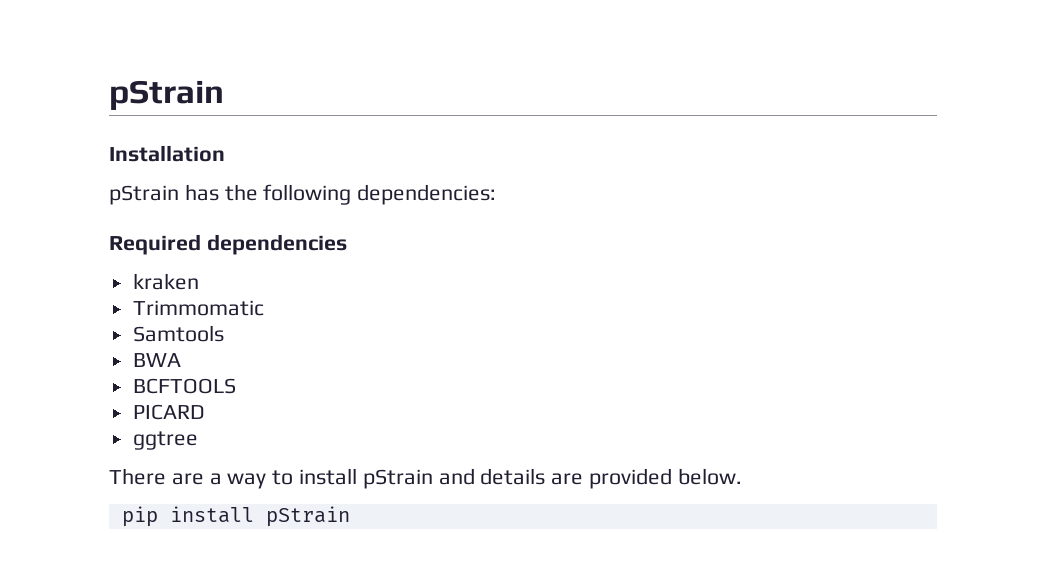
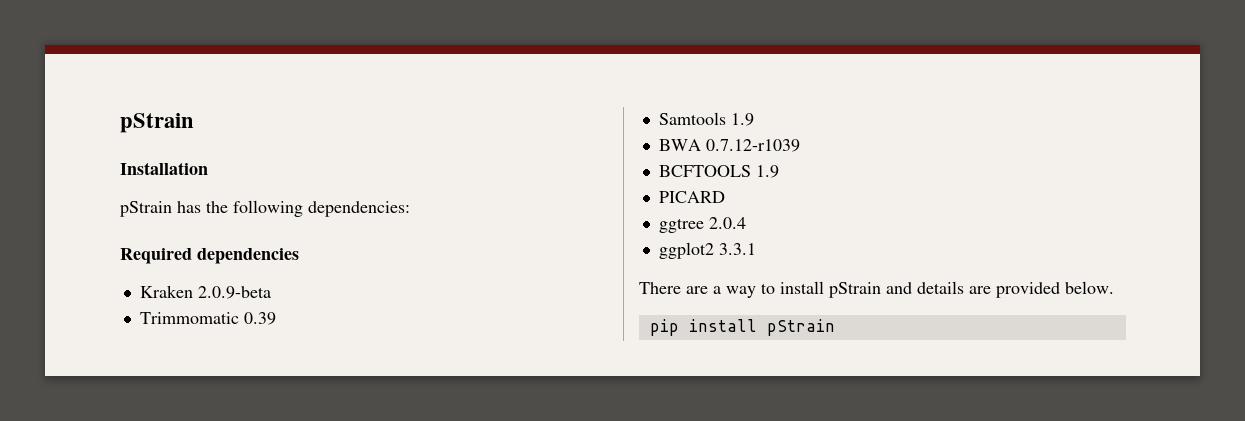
- kraken
+ Kraken 2.0.9-beta
- Trimmomatic
+ Trimmomatic 0.39
- Samtools
+ Samtools 1.9
- BWA
+ BWA 0.7.12-r1039
- BCFTOOLS
+ BCFTOOLS 1.9
- ggtree
+ ggtree 2.0.4
+ ggplot2 3.3.1

